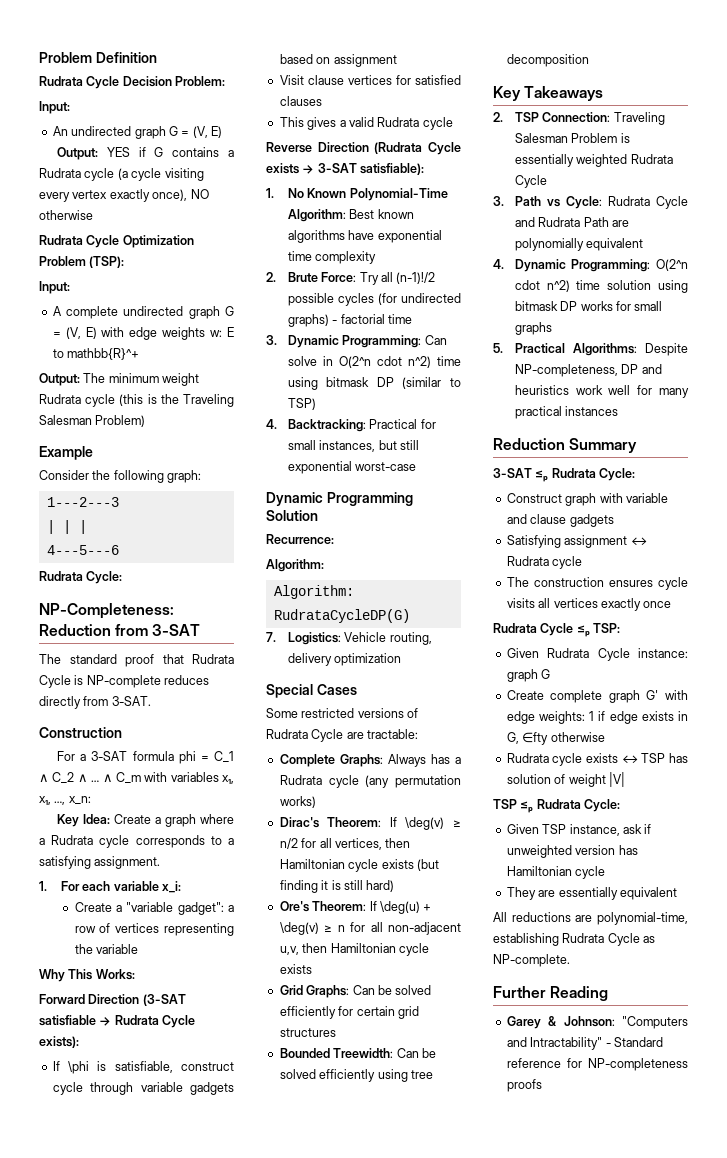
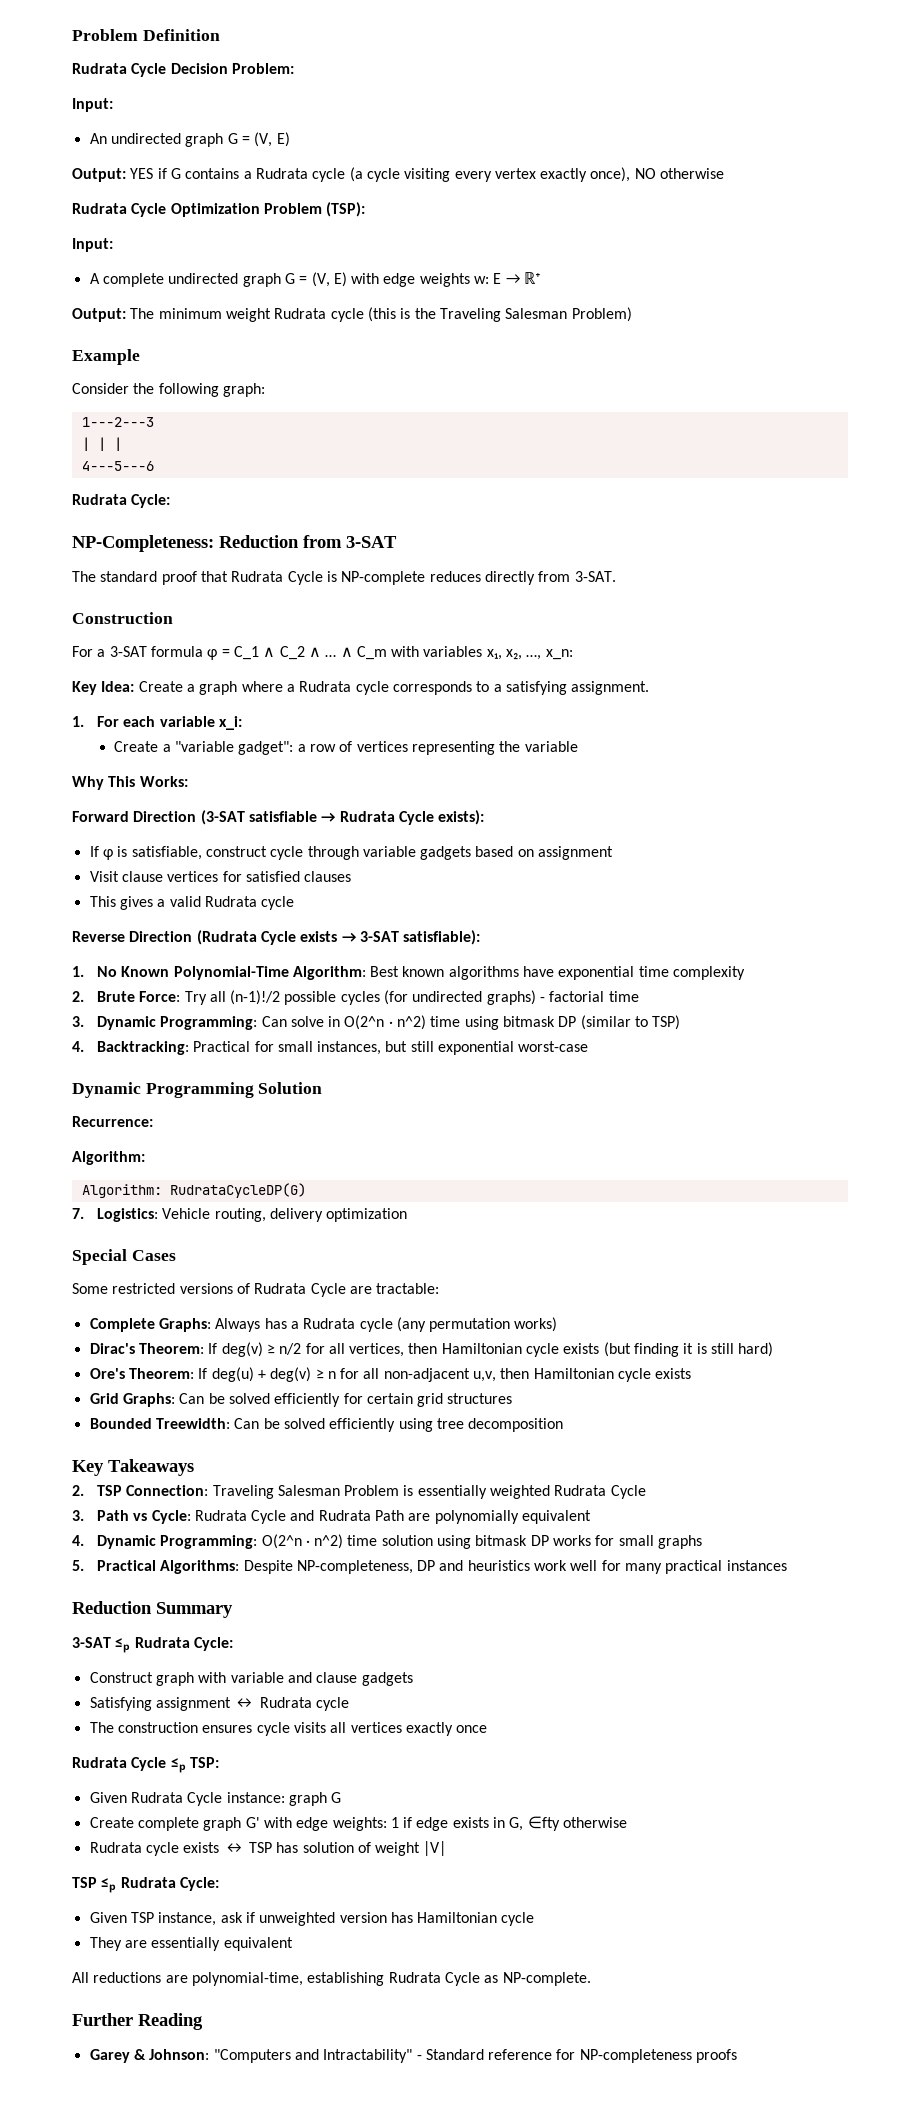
- A complete undirected graph G = (V, E) with edge weights w: E to mathbb{R}^+
+ A complete undirected graph G = (V, E) with edge weights w: E → ℝ⁺
- For a 3-SAT formula phi = C_1 ∧ C_2 ∧ …
+ For a 3-SAT formula φ = C_1 ∧ C_2 ∧ …
- ∧ C_m with variables x₁, x₁, …, x_n:
+ ∧ C_m with variables x₁, x₂, …, x_n:
- If \phi is satisfiable, construct cycle through variable gadgets based on assignment
+ If φ is satisfiable, construct cycle through variable gadgets based on assignment
- 3. Dynamic Programming: Can solve in O(2^n cdot n^2) time using bitmask DP (similar to TSP)
+ 3. Dynamic Programming: Can solve in O(2^n · n^2) time using bitmask DP (similar to TSP)
- Dirac's Theorem: If \deg(v) ≥ n/2 for all vertices, then Hamiltonian cycle exists (but finding it is still hard)
+ Dirac's Theorem: If deg(v) ≥ n/2 for all vertices, then Hamiltonian cycle exists (but finding it is still hard)
- Ore's Theorem: If \deg(u) + \deg(v) ≥ n for all non-adjacent u,v, then Hamiltonian cycle exists
+ Ore's Theorem: If deg(u) + deg(v) ≥ n for all non-adjacent u,v, then Hamiltonian cycle exists
- 4. Dynamic Programming: O(2^n cdot n^2) time solution using bitmask DP works for small graphs
+ 4. Dynamic Programming: O(2^n · n^2) time solution using bitmask DP works for small graphs

